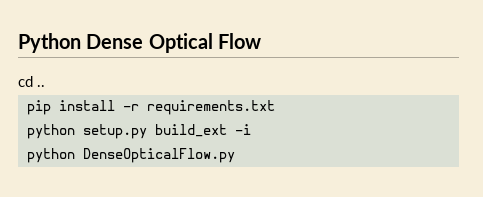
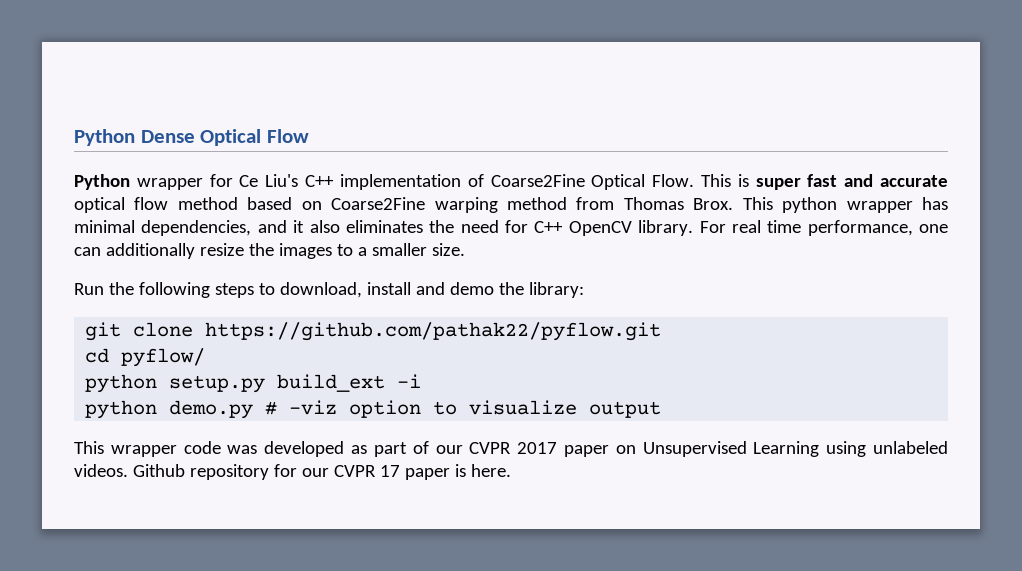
- cd ..
- pip install -r requirements.txt
+ Python wrapper for Ce Liu's C++ implementation of Coarse2Fine Optical Flow. This is super fast and accurate optical flow method based on Coarse2Fine warping method from Thomas Brox. This python wrapper has minimal dependencies, and it also eliminates the need for C++ OpenCV library. For real time performance, one can additionally resize the images to a smaller size.
+ Run the following steps to download, install and demo the library:
+ git clone https://github.com/pathak22/pyflow.git
+ cd pyflow/
- python DenseOpticalFlow.py
+ python demo.py # -viz option to visualize output
+ This wrapper code was developed as part of our CVPR 2017 paper on Unsupervised Learning using unlabeled videos. Github repository for our CVPR 17 paper is here.

